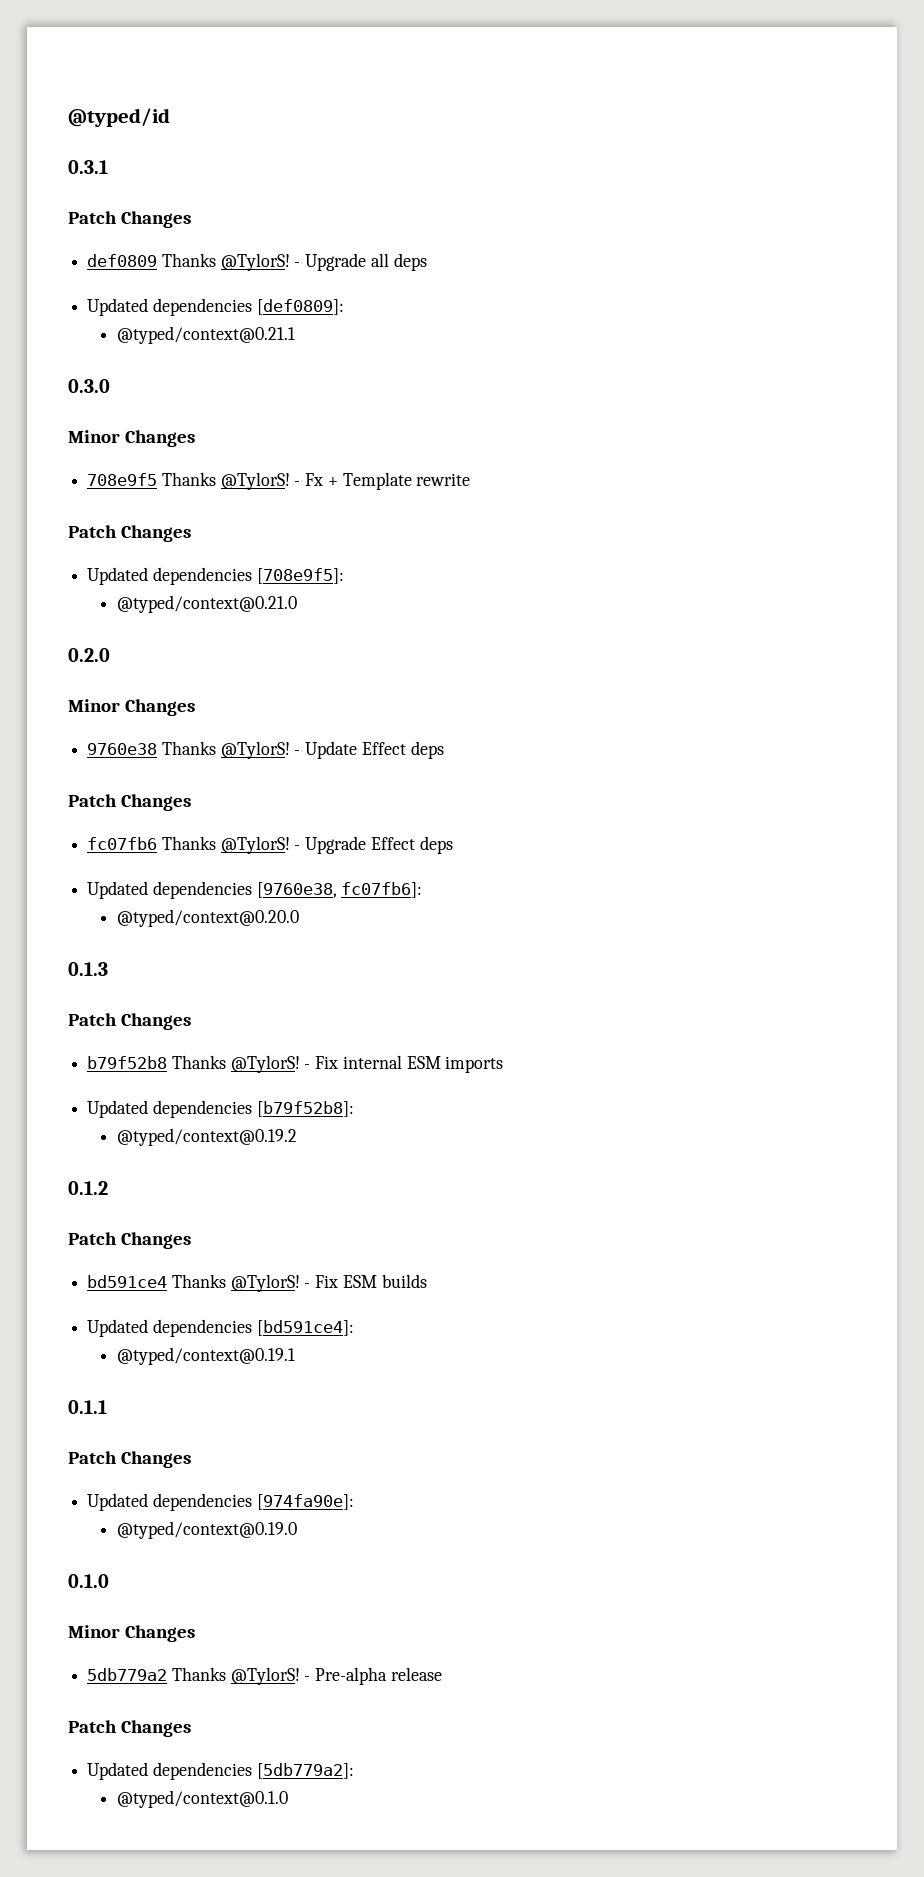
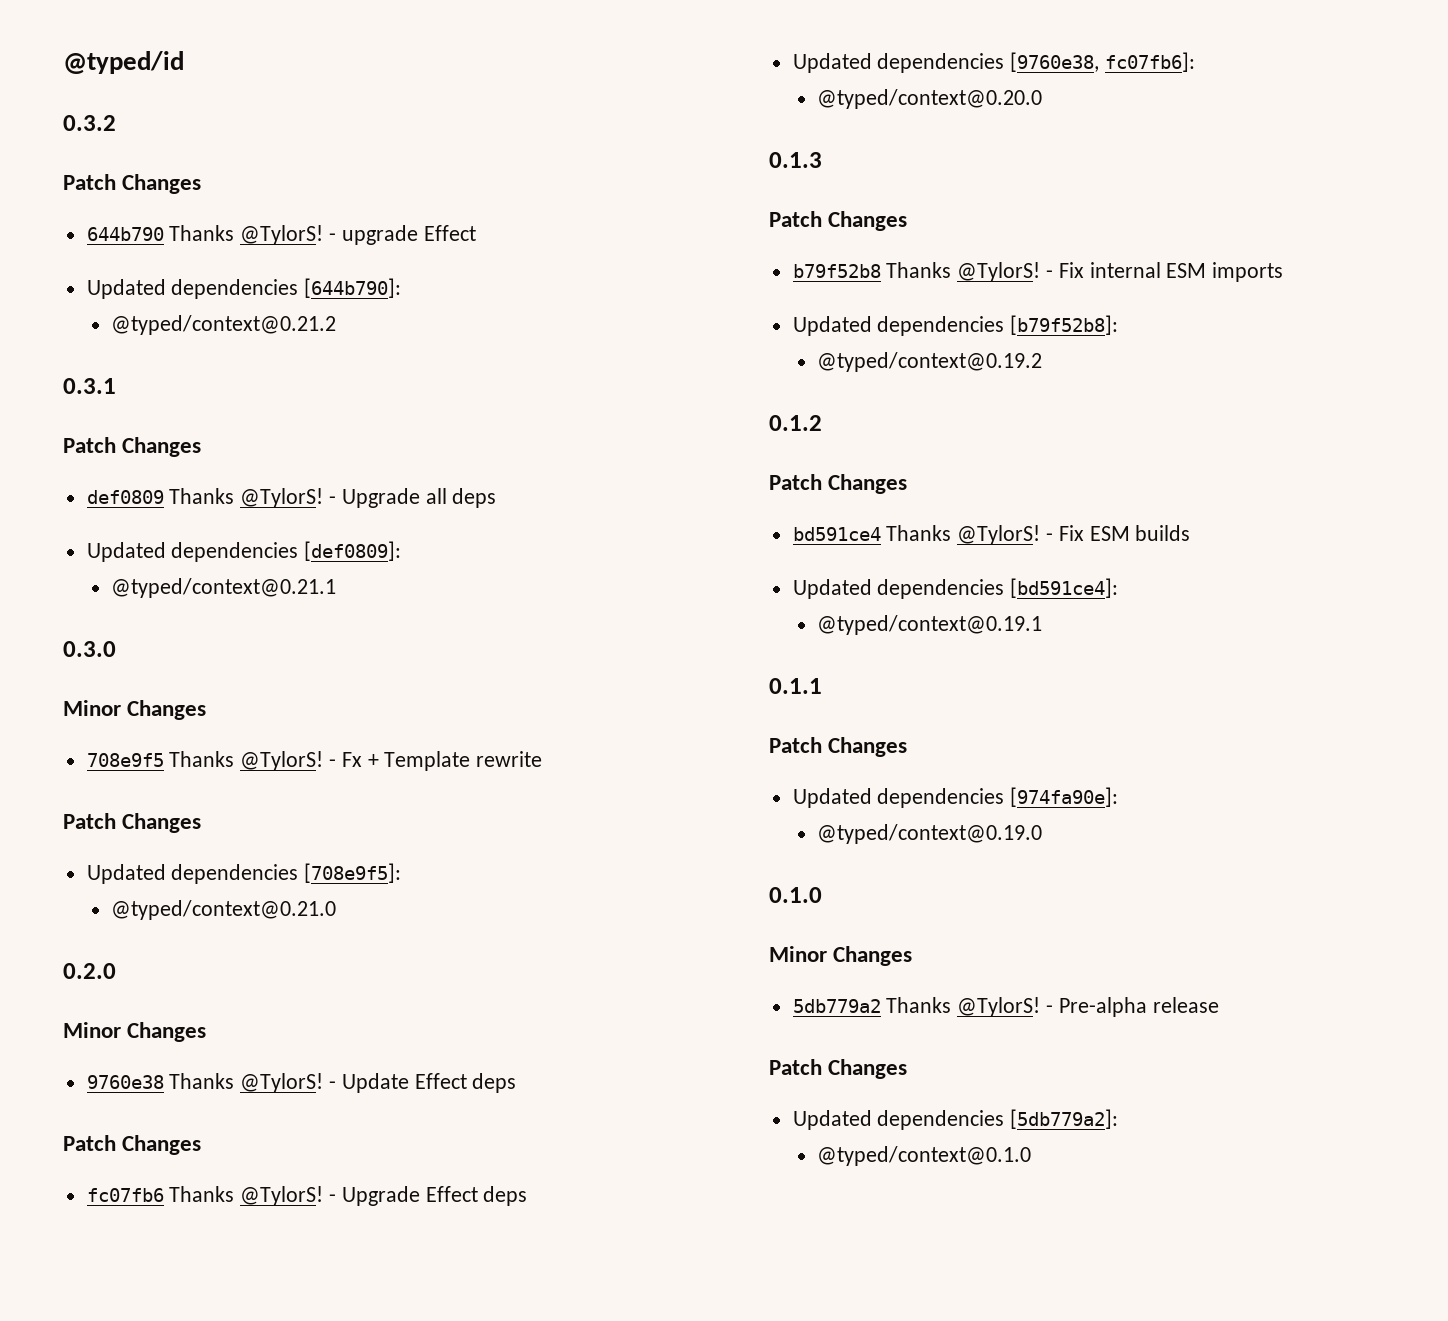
+ 0.3.2
+ Patch Changes
+ 644b790 Thanks @TylorS! - upgrade Effect
+ Updated dependencies [644b790]:
+ @typed/context@0.21.2

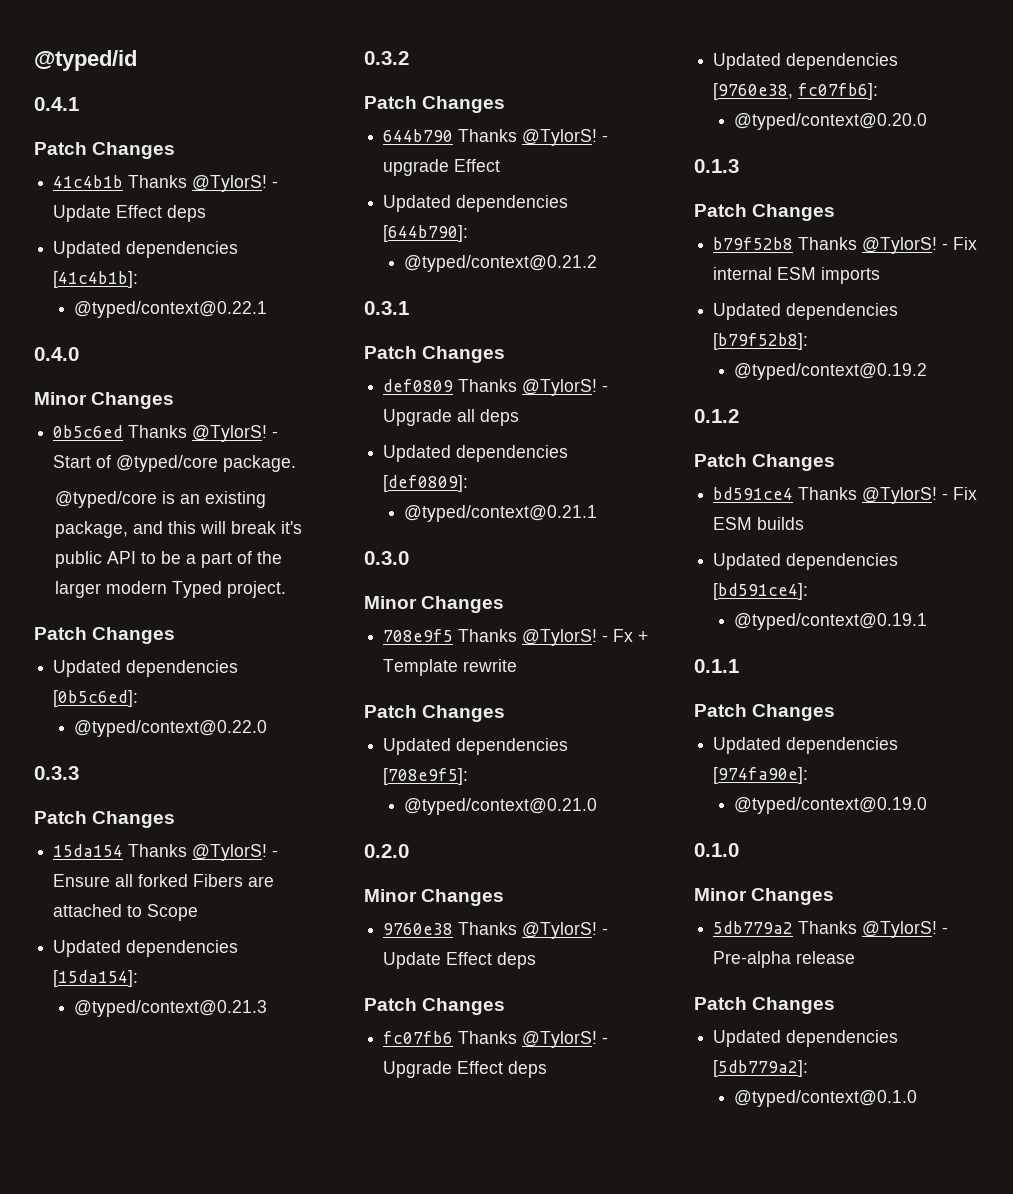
+ 0.4.1
+ Patch Changes
+ 41c4b1b Thanks @TylorS! - Update Effect deps
+ Updated dependencies [41c4b1b]:
+ @typed/context@0.22.1
+ 0.4.0
+ Minor Changes
+ 0b5c6ed Thanks @TylorS! - Start of @typed/core package.
+ @typed/core is an existing package, and this will break it's public API to be a part of the larger modern Typed project.
+ Patch Changes
+ Updated dependencies [0b5c6ed]:
+ @typed/context@0.22.0
+ 0.3.3
+ Patch Changes
+ 15da154 Thanks @TylorS! - Ensure all forked Fibers are attached to Scope
+ Updated dependencies [15da154]:
+ @typed/context@0.21.3

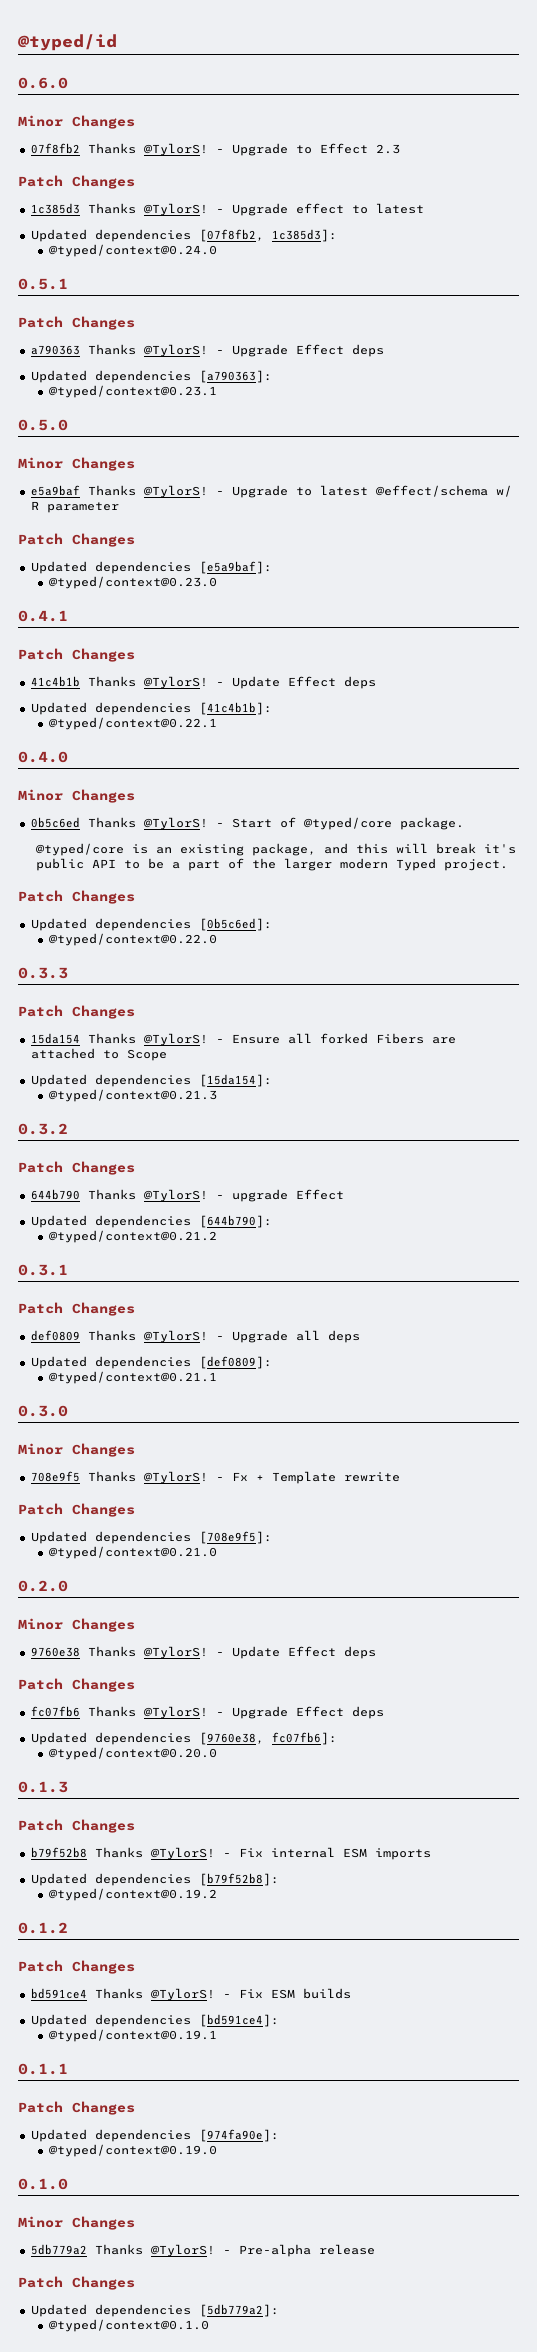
+ 0.6.0
+ Minor Changes
+ 07f8fb2 Thanks @TylorS! - Upgrade to Effect 2.3
+ Patch Changes
+ 1c385d3 Thanks @TylorS! - Upgrade effect to latest
+ Updated dependencies [07f8fb2, 1c385d3]:
+ @typed/context@0.24.0
+ 0.5.1
+ Patch Changes
+ a790363 Thanks @TylorS! - Upgrade Effect deps
+ Updated dependencies [a790363]:
+ @typed/context@0.23.1
+ 0.5.0
+ Minor Changes
+ e5a9baf Thanks @TylorS! - Upgrade to latest @effect/schema w/ R parameter
+ Patch Changes
+ Updated dependencies [e5a9baf]:
+ @typed/context@0.23.0

